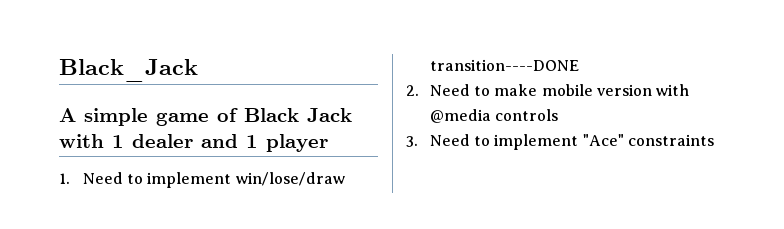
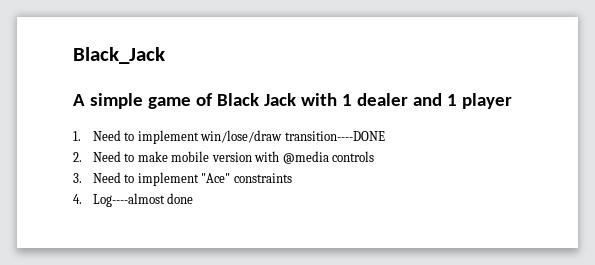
+ 4. Log----almost done

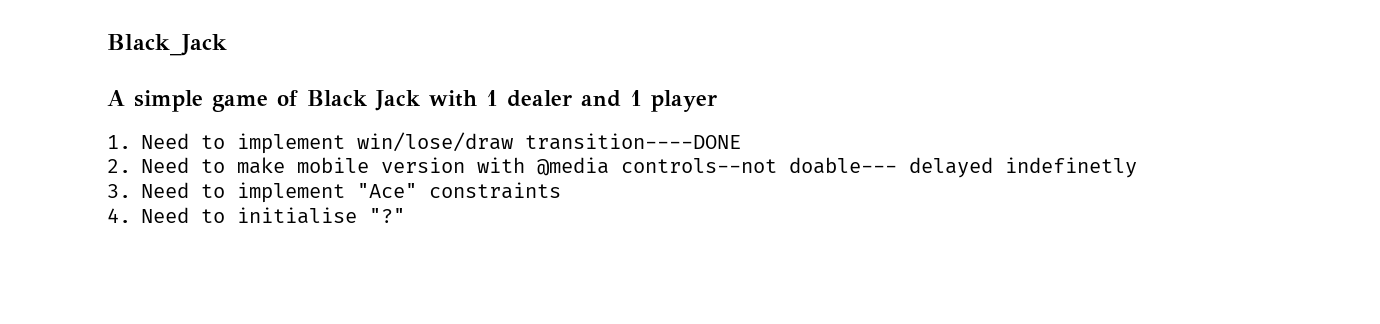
- 2. Need to make mobile version with @media controls
+ 2. Need to make mobile version with @media controls--not doable--- delayed indefinetly
- 4. Log----almost done
+ 4. Need to initialise "?"

